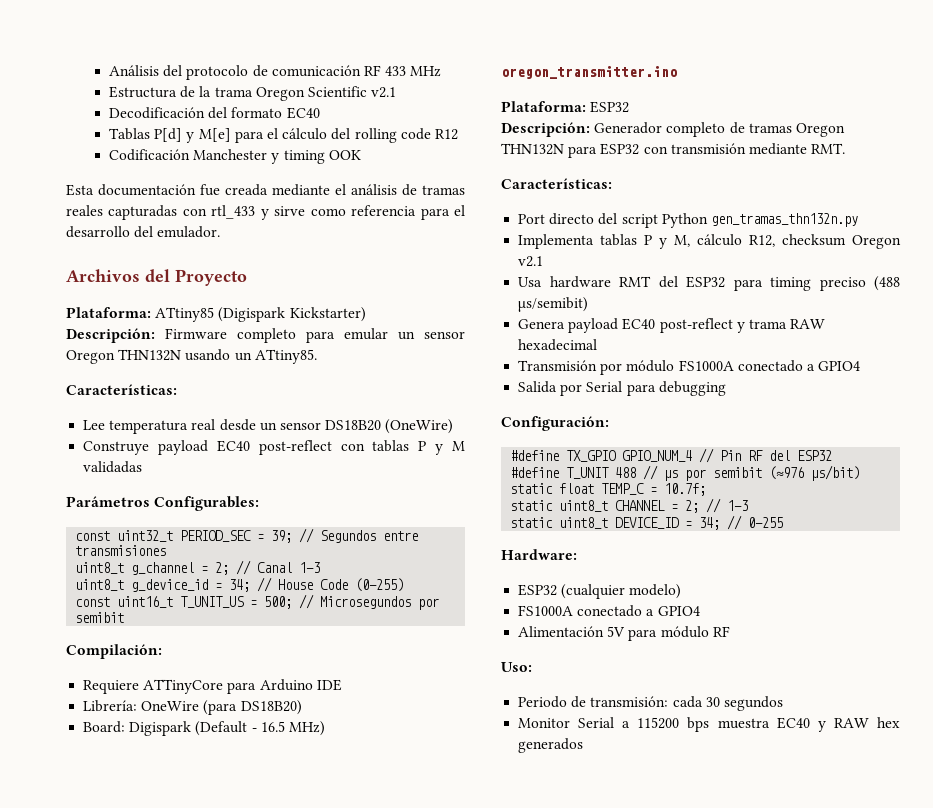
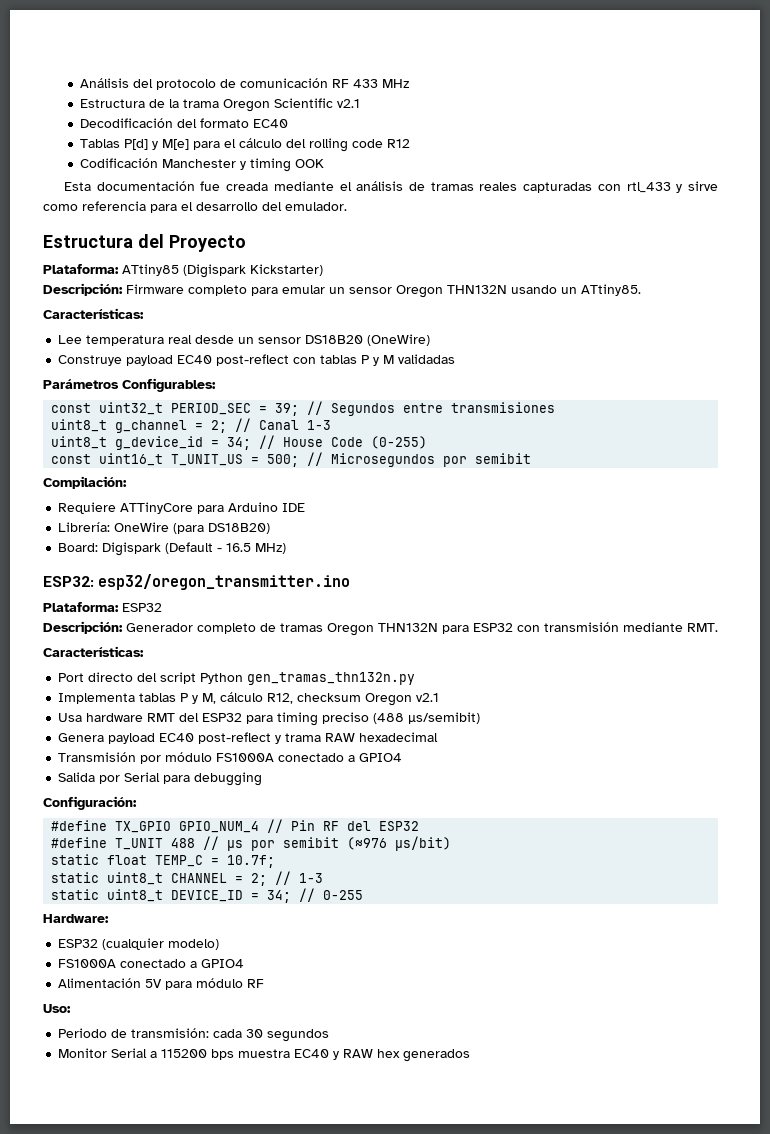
- Archivos del Proyecto
+ Estructura del Proyecto
- oregon_transmitter.ino
+ ESP32: esp32/oregon_transmitter.ino

